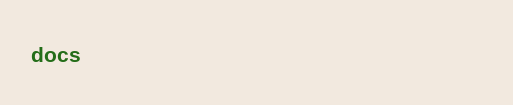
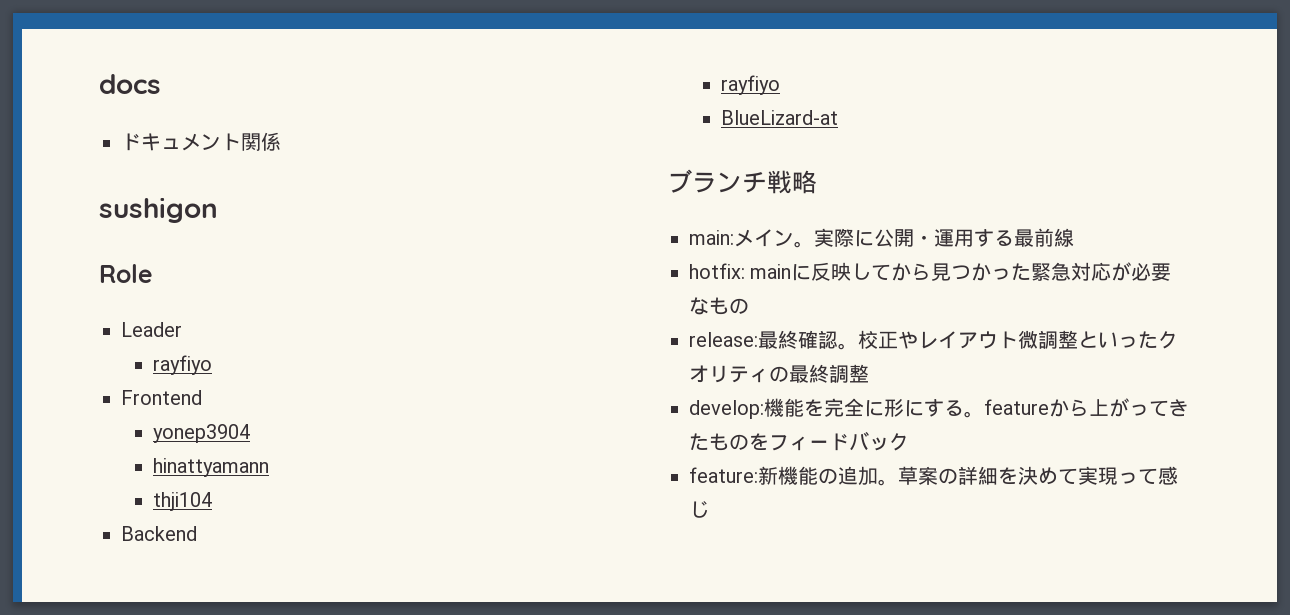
+ ドキュメント関係
+ sushigon
+ Role
+ Leader
+ rayfiyo
+ Frontend
+ yonep3904
+ hinattyamann
+ thji104
+ Backend
+ rayfiyo
+ BlueLizard-at
+ ブランチ戦略
+ main:メイン。実際に公開・運用する最前線
+ hotfix: mainに反映してから見つかった緊急対応が必要なもの
+ release:最終確認。校正やレイアウト微調整といったクオリティの最終調整
+ develop:機能を完全に形にする。featureから上がってきたものをフィードバック
+ feature:新機能の追加。草案の詳細を決めて実現って感じ

